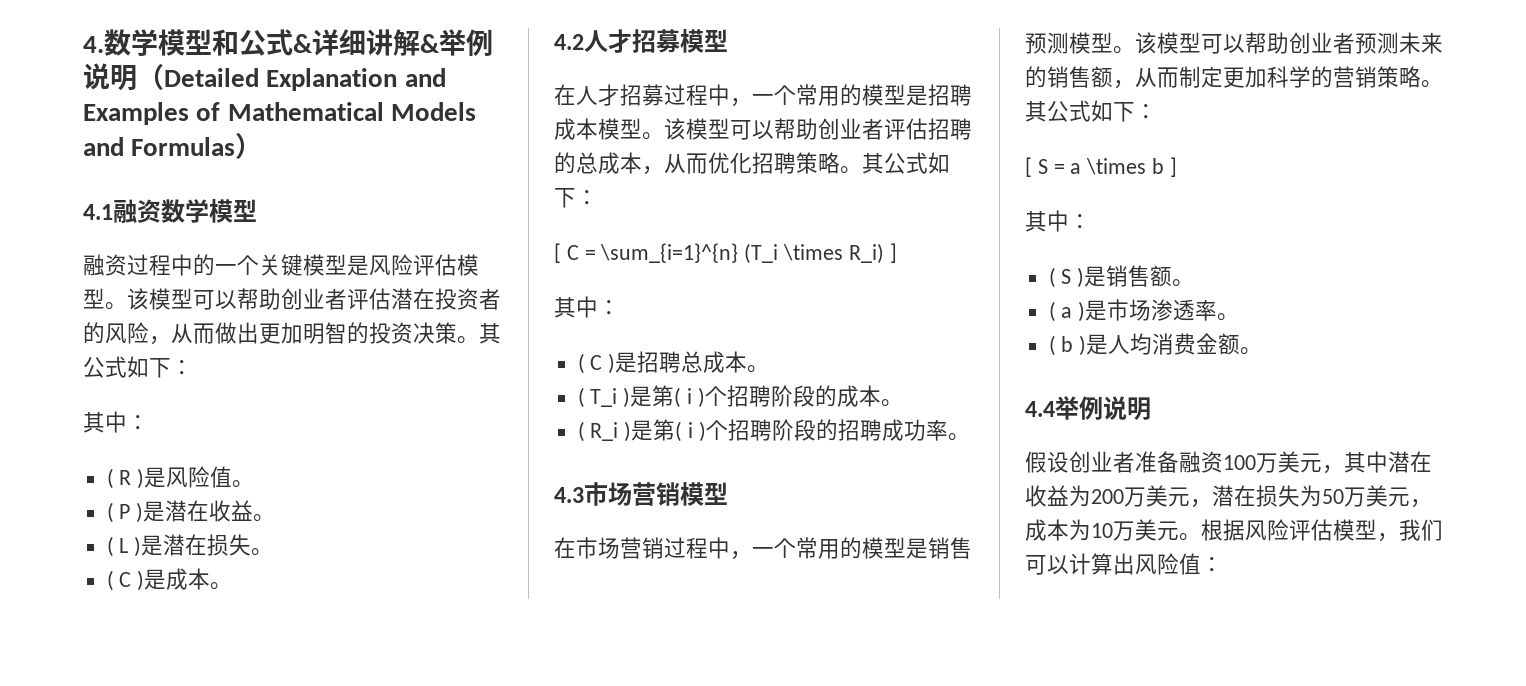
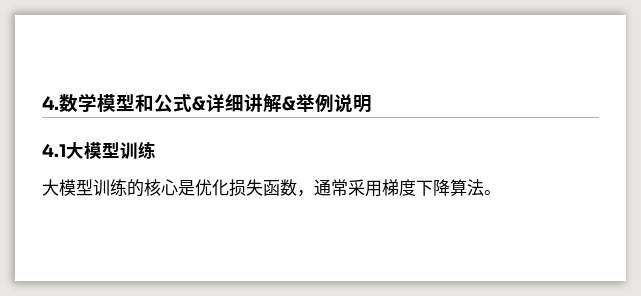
- 4.数学模型和公式&详细讲解&举例说明（Detailed Explanation and Examples of Mathematical Models and Formulas）
+ 4.数学模型和公式&详细讲解&举例说明
- 4.1融资数学模型
- 融资过程中的一个关键模型是风险评估模型。该模型可以帮助创业者评估潜在投资者的风险，从而做出更加明智的投资决策。其公式如下：
- 其中：
- ( R )是风险值。
- ( P )是潜在收益。
- ( L )是潜在损失。
- ( C )是成本。
- 4.2人才招募模型
- 在人才招募过程中，一个常用的模型是招聘成本模型。该模型可以帮助创业者评估招聘的总成本，从而优化招聘策略。其公式如下：
- [ C = \sum_{i=1}^{n} (T_i \times R_i) ]
- 其中：
- ( C )是招聘总成本。
- ( T_i )是第( i )个招聘阶段的成本。
- ( R_i )是第( i )个招聘阶段的招聘成功率。
- 4.3市场营销模型
- 在市场营销过程中，一个常用的模型是销售预测模型。该模型可以帮助创业者预测未来的销售额，从而制定更加科学的营销策略。其公式如下：
- [ S = a \times b ]
- 其中：
- ( S )是销售额。
- ( a )是市场渗透率。
- ( b )是人均消费金额。
- 4.4举例说明
- 假设创业者准备融资100万美元，其中潜在收益为200万美元，潜在损失为50万美元，成本为10万美元。根据风险评估模型，我们可以计算出风险值：
+ 4.1大模型训练
+ 大模型训练的核心是优化损失函数，通常采用梯度下降算法。

